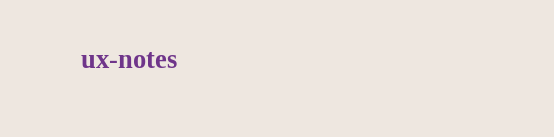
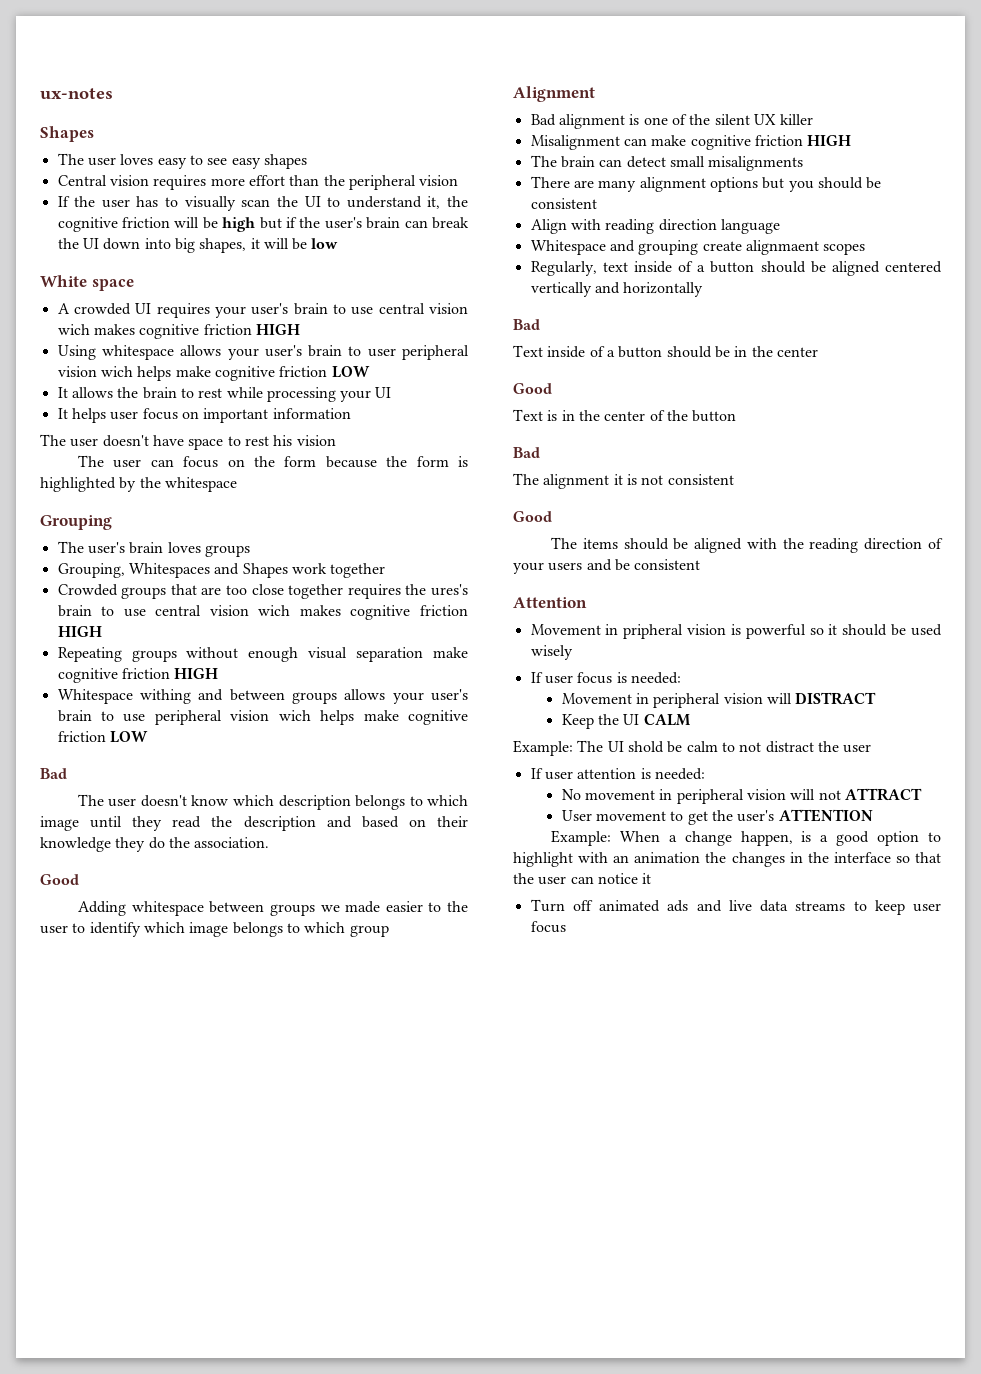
  ux-notes
+ Shapes
+ The user loves easy to see easy shapes
+ Central vision requires more effort than the peripheral vision
+ If the user has to visually scan the UI to understand it, the cognitive friction will be high but if the user's brain can break the UI down into big shapes, it will be low
+ White space
+ A crowded UI requires your user's brain to use central vision wich makes cognitive friction HIGH
+ Using whitespace allows your user's brain to user peripheral vision wich helps make cognitive friction LOW
+ It allows the brain to rest while processing your UI
+ It helps user focus on important information
+ The user doesn't have space to rest his vision
+ The user can focus on the form because the form is highlighted by the whitespace
+ Grouping
+ The user's brain loves groups
+ Grouping, Whitespaces and Shapes work together
+ Crowded groups that are too close together requires the ures's brain to use central vision wich makes cognitive friction HIGH
+ Repeating groups without enough visual separation make cognitive friction HIGH
+ Whitespace withing and between groups allows your user's brain to use peripheral vision wich helps make cognitive friction LOW
+ Bad
+ The user doesn't know which description belongs to which image until they read the description and based on their knowledge they do the association.
+ Good
+ Adding whitespace between groups we made easier to the user to identify which image belongs to which group
+ Alignment
+ Bad alignment is one of the silent UX killer
+ Misalignment can make cognitive friction HIGH
+ The brain can detect small misalignments
+ There are many alignment options but you should be consistent
+ Align with reading direction language
+ Whitespace and grouping create alignmaent scopes
+ Regularly, text inside of a button should be aligned centered vertically and horizontally
+ Bad
+ Text inside of a button should be in the center
+ Good
+ Text is in the center of the button
+ Bad
+ The alignment it is not consistent
+ Good
+ The items should be aligned with the reading direction of your users and be consistent
+ Attention
+ Movement in pripheral vision is powerful so it should be used wisely
+ If user focus is needed:
+ Movement in peripheral vision will DISTRACT
+ Keep the UI CALM
+ Example: The UI shold be calm to not distract the user
+ If user attention is needed:
+ No movement in peripheral vision will not ATTRACT
+ User movement to get the user's ATTENTION
+ Example: When a change happen, is a good option to highlight with an animation the changes in the interface so that the user can notice it
+ Turn off animated ads and live data streams to keep user focus

